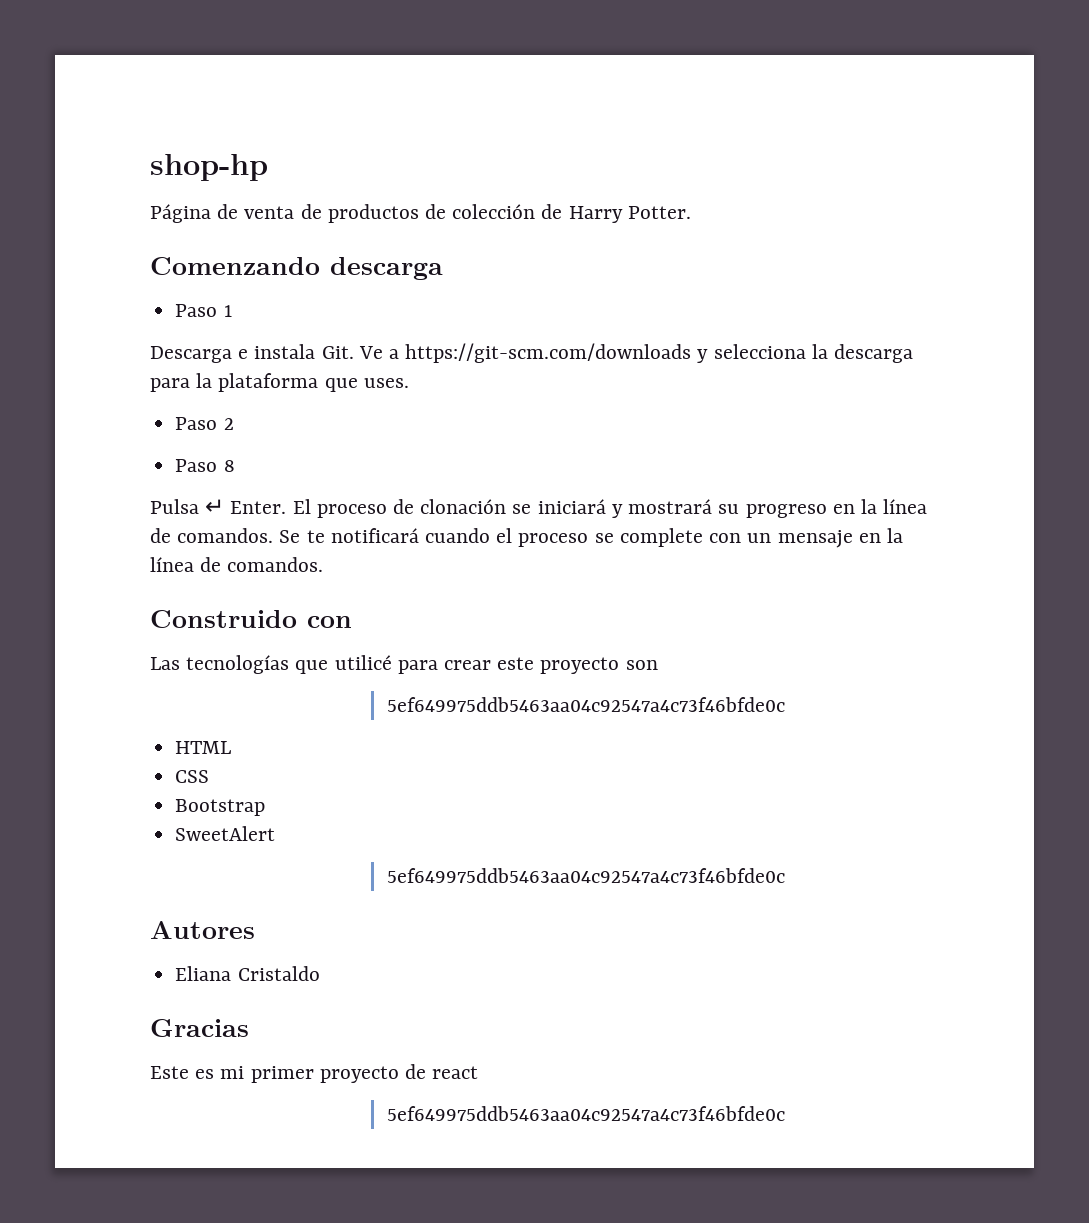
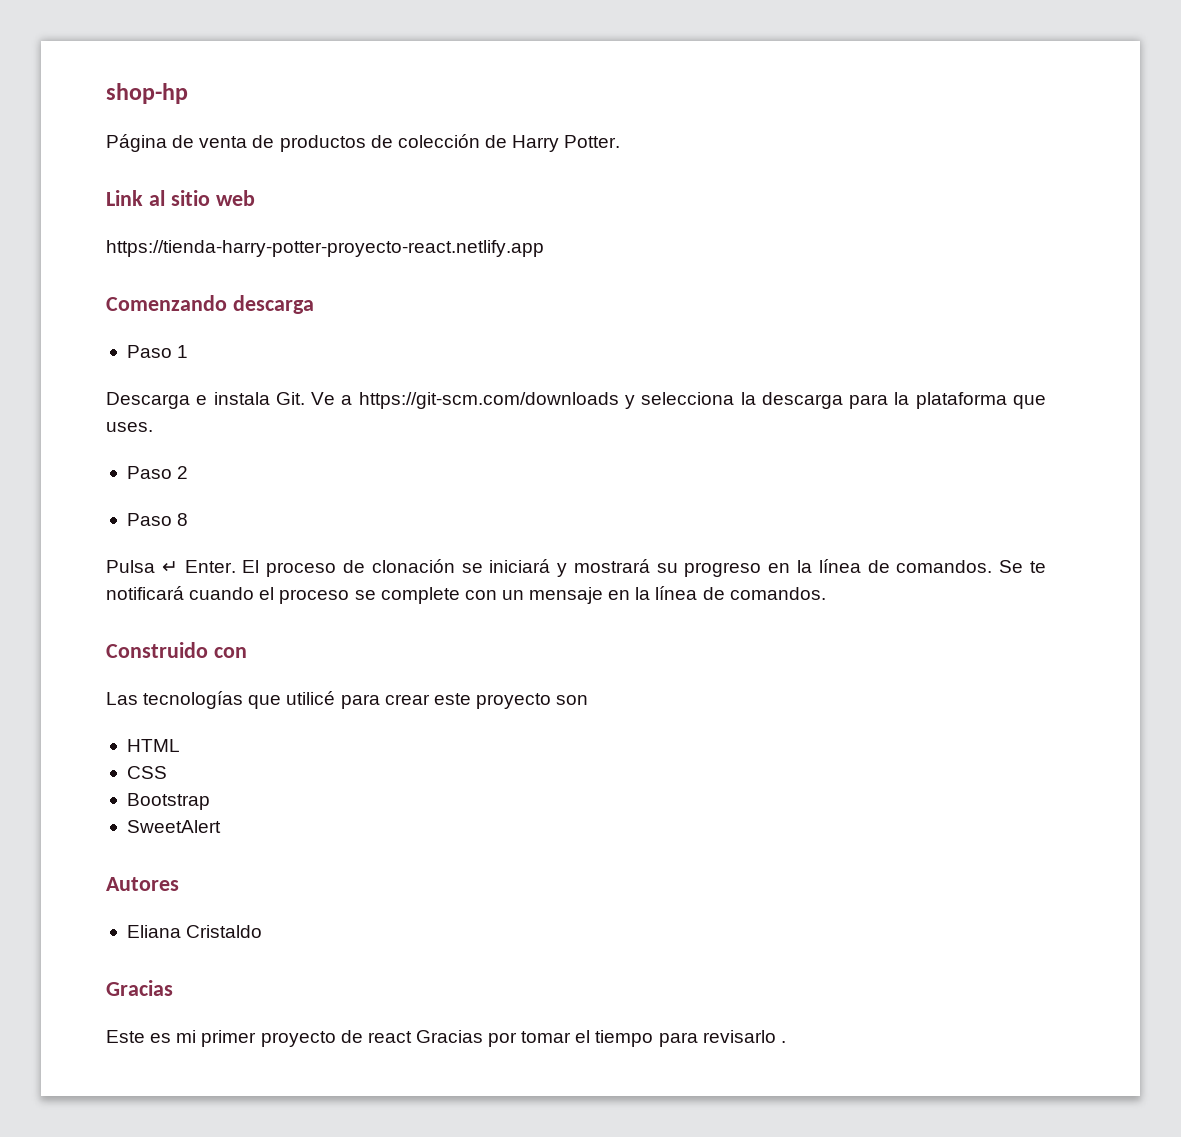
+ Link al sitio web
+ https://tienda-harry-potter-proyecto-react.netlify.app
  Las tecnologías que utilicé para crear este proyecto son
- 5ef649975ddb5463aa04c92547a4c73f46bfde0c
  SweetAlert
- 5ef649975ddb5463aa04c92547a4c73f46bfde0c
- Este es mi primer proyecto de react
- 5ef649975ddb5463aa04c92547a4c73f46bfde0c
+ Este es mi primer proyecto de react Gracias por tomar el tiempo para revisarlo .

